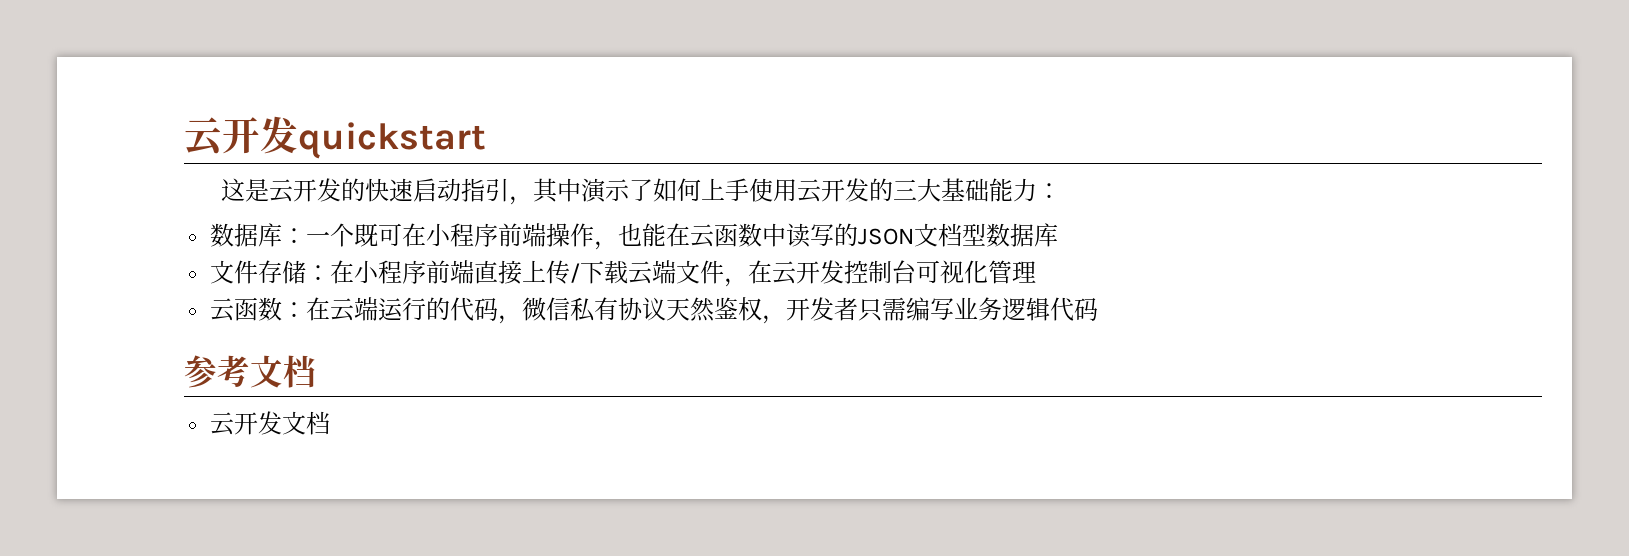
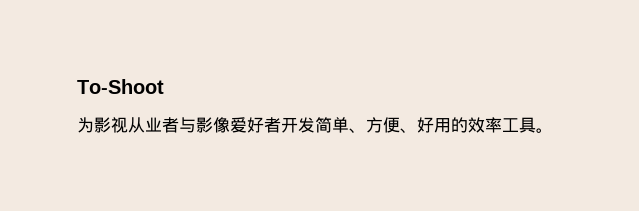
- 云开发quickstart
- 这是云开发的快速启动指引，其中演示了如何上手使用云开发的三大基础能力：
- 数据库：一个既可在小程序前端操作，也能在云函数中读写的JSON文档型数据库
- 文件存储：在小程序前端直接上传/下载云端文件，在云开发控制台可视化管理
- 云函数：在云端运行的代码，微信私有协议天然鉴权，开发者只需编写业务逻辑代码
- 参考文档
- 云开发文档
+ To-Shoot
+ 为影视从业者与影像爱好者开发简单、方便、好用的效率工具。

